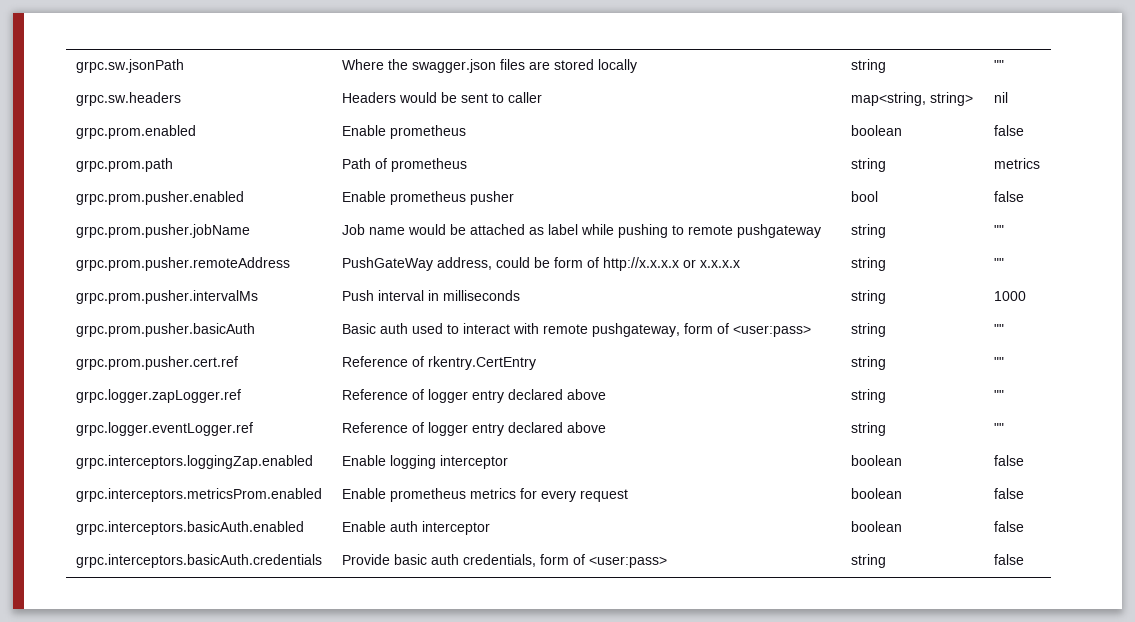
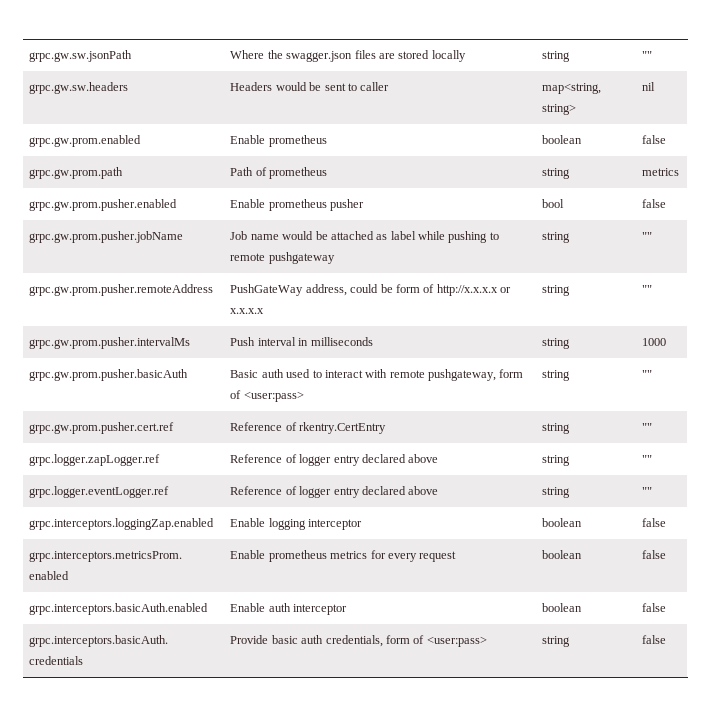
- grpc.sw.jsonPath | Where the swagger.json files are stored locally | string | ""
+ grpc.gw.sw.jsonPath | Where the swagger.json files are stored locally | string | ""
- grpc.sw.headers | Headers would be sent to caller | map<string, string> | nil
+ grpc.gw.sw.headers | Headers would be sent to caller | map<string, string> | nil
- grpc.prom.enabled | Enable prometheus | boolean | false
+ grpc.gw.prom.enabled | Enable prometheus | boolean | false
- grpc.prom.path | Path of prometheus | string | metrics
+ grpc.gw.prom.path | Path of prometheus | string | metrics
- grpc.prom.pusher.enabled | Enable prometheus pusher | bool | false
+ grpc.gw.prom.pusher.enabled | Enable prometheus pusher | bool | false
- grpc.prom.pusher.jobName | Job name would be attached as label while pushing to remote pushgateway | string | ""
+ grpc.gw.prom.pusher.jobName | Job name would be attached as label while pushing to remote pushgateway | string | ""
- grpc.prom.pusher.remoteAddress | PushGateWay address, could be form of http://x.x.x.x or x.x.x.x | string | ""
+ grpc.gw.prom.pusher.remoteAddress | PushGateWay address, could be form of http://x.x.x.x or x.x.x.x | string | ""
- grpc.prom.pusher.intervalMs | Push interval in milliseconds | string | 1000
+ grpc.gw.prom.pusher.intervalMs | Push interval in milliseconds | string | 1000
- grpc.prom.pusher.basicAuth | Basic auth used to interact with remote pushgateway, form of <user:pass> | string | ""
+ grpc.gw.prom.pusher.basicAuth | Basic auth used to interact with remote pushgateway, form of <user:pass> | string | ""
- grpc.prom.pusher.cert.ref | Reference of rkentry.CertEntry | string | ""
+ grpc.gw.prom.pusher.cert.ref | Reference of rkentry.CertEntry | string | ""

